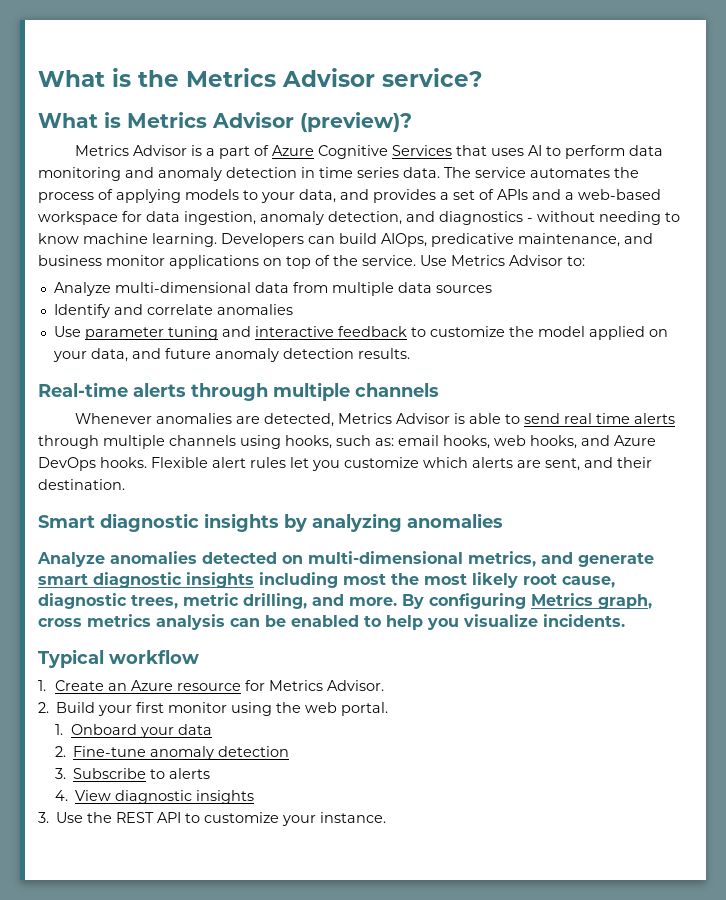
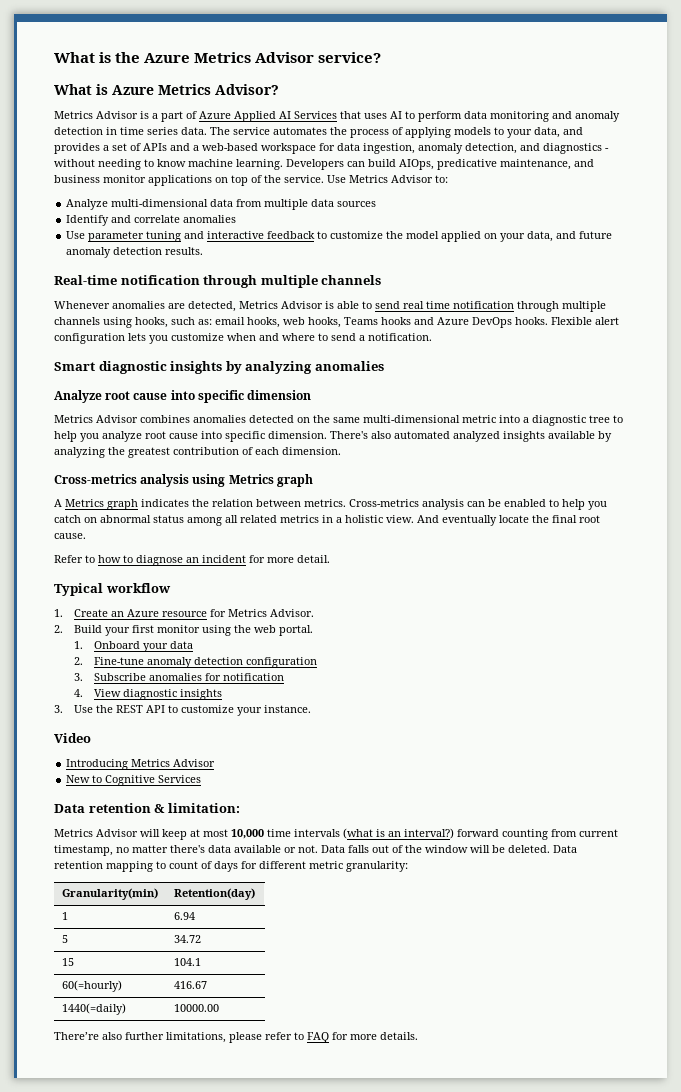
- What is the Metrics Advisor service?
+ What is the Azure Metrics Advisor service?
- What is Metrics Advisor (preview)?
+ What is Azure Metrics Advisor?
- Metrics Advisor is a part of Azure Cognitive Services that uses AI to perform data monitoring and anomaly detection in time series data.
+ Metrics Advisor is a part of Azure Applied AI Services that uses AI to perform data monitoring and anomaly detection in time series data.
- Real-time alerts through multiple channels
+ Real-time notification through multiple channels
- Whenever anomalies are detected, Metrics Advisor is able to send real time alerts through multiple channels using hooks, such as: email hooks, web hooks, and Azure DevOps hooks.
+ Whenever anomalies are detected, Metrics Advisor is able to send real time notification through multiple channels using hooks, such as: email hooks, web hooks, Teams hooks and Azure DevOps hooks.
- Flexible alert rules let you customize which alerts are sent, and their destination.
+ Flexible alert configuration lets you customize when and where to send a notification.
- Analyze anomalies detected on multi-dimensional metrics, and generate smart diagnostic insights including most the most likely root cause, diagnostic trees, metric drilling, and more. By configuring Metrics graph, cross metrics analysis can be enabled to help you visualize incidents.
+ Analyze root cause into specific dimension
+ Metrics Advisor combines anomalies detected on the same multi-dimensional metric into a diagnostic tree to help you analyze root cause into specific dimension. There's also automated analyzed insights available by analyzing the greatest contribution of each dimension.
+ Cross-metrics analysis using Metrics graph
+ A Metrics graph indicates the relation between metrics. Cross-metrics analysis can be enabled to help you catch on abnormal status among all related metrics in a holistic view. And eventually locate the final root cause.
+ Refer to how to diagnose an incident for more detail.
- 2. Fine-tune anomaly detection
+ 2. Fine-tune anomaly detection configuration
- 3. Subscribe to alerts
+ 3. Subscribe anomalies for notification
+ Video
+ Introducing Metrics Advisor
+ New to Cognitive Services
+ Data retention & limitation:
+ Metrics Advisor will keep at most 10,000 time intervals (what is an interval?) forward counting from current timestamp, no matter there's data available or not. Data falls out of the window will be deleted. Data retention mapping to count of days for different metric granularity:
+ Granularity(min) | Retention(day)
+ 1 | 6.94
+ 5 | 34.72
+ 15 | 104.1
+ 60(=hourly) | 416.67
+ 1440(=daily) | 10000.00
+ There’re also further limitations, please refer to FAQ for more details.

